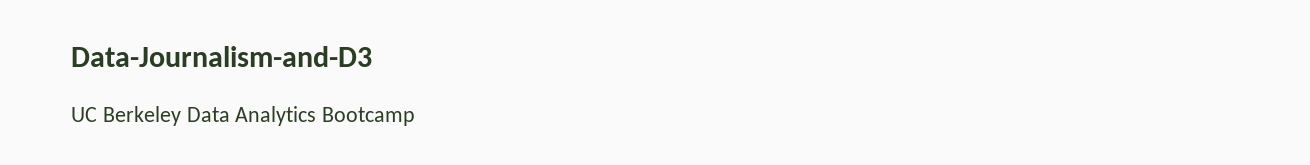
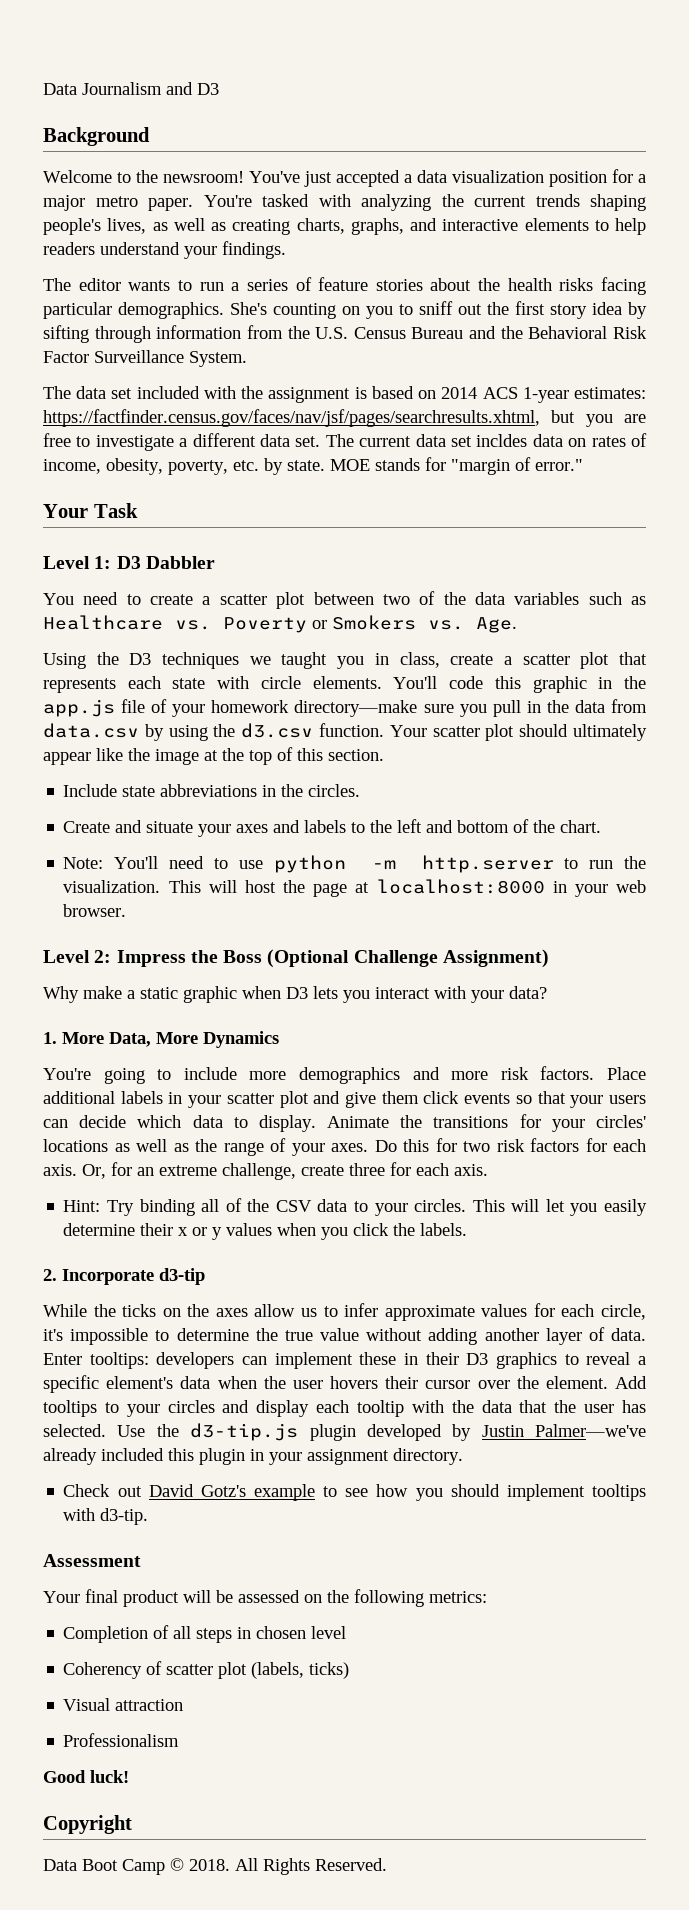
- Data-Journalism-and-D3
- UC Berkeley Data Analytics Bootcamp
+ Data Journalism and D3
+ Background
+ Welcome to the newsroom! You've just accepted a data visualization position for a major metro paper. You're tasked with analyzing the current trends shaping people's lives, as well as creating charts, graphs, and interactive elements to help readers understand your findings.
+ The editor wants to run a series of feature stories about the health risks facing particular demographics. She's counting on you to sniff out the first story idea by sifting through information from the U.S. Census Bureau and the Behavioral Risk Factor Surveillance System.
+ The data set included with the assignment is based on 2014 ACS 1-year estimates: https://factfinder.census.gov/faces/nav/jsf/pages/searchresults.xhtml, but you are free to investigate a different data set. The current data set incldes data on rates of income, obesity, poverty, etc. by state. MOE stands for "margin of error."
+ Your Task
+ Level 1: D3 Dabbler
+ You need to create a scatter plot between two of the data variables such as Healthcare vs. Poverty or Smokers vs. Age.
+ Using the D3 techniques we taught you in class, create a scatter plot that represents each state with circle elements. You'll code this graphic in the app.js file of your homework directory—make sure you pull in the data from data.csv by using the d3.csv function. Your scatter plot should ultimately appear like the image at the top of this section.
+ Include state abbreviations in the circles.
+ Create and situate your axes and labels to the left and bottom of the chart.
+ Note: You'll need to use python -m http.server to run the visualization. This will host the page at localhost:8000 in your web browser.
+ Level 2: Impress the Boss (Optional Challenge Assignment)
+ Why make a static graphic when D3 lets you interact with your data?
+ 1. More Data, More Dynamics
+ You're going to include more demographics and more risk factors. Place additional labels in your scatter plot and give them click events so that your users can decide which data to display. Animate the transitions for your circles' locations as well as the range of your axes. Do this for two risk factors for each axis. Or, for an extreme challenge, create three for each axis.
+ Hint: Try binding all of the CSV data to your circles. This will let you easily determine their x or y values when you click the labels.
+ 2. Incorporate d3-tip
+ While the ticks on the axes allow us to infer approximate values for each circle, it's impossible to determine the true value without adding another layer of data. Enter tooltips: developers can implement these in their D3 graphics to reveal a specific element's data when the user hovers their cursor over the element. Add tooltips to your circles and display each tooltip with the data that the user has selected. Use the d3-tip.js plugin developed by Justin Palmer—we've already included this plugin in your assignment directory.
+ Check out David Gotz's example to see how you should implement tooltips with d3-tip.
+ Assessment
+ Your final product will be assessed on the following metrics:
+ Completion of all steps in chosen level
+ Coherency of scatter plot (labels, ticks)
+ Visual attraction
+ Professionalism
+ Good luck!
+ Copyright
+ Data Boot Camp © 2018. All Rights Reserved.

